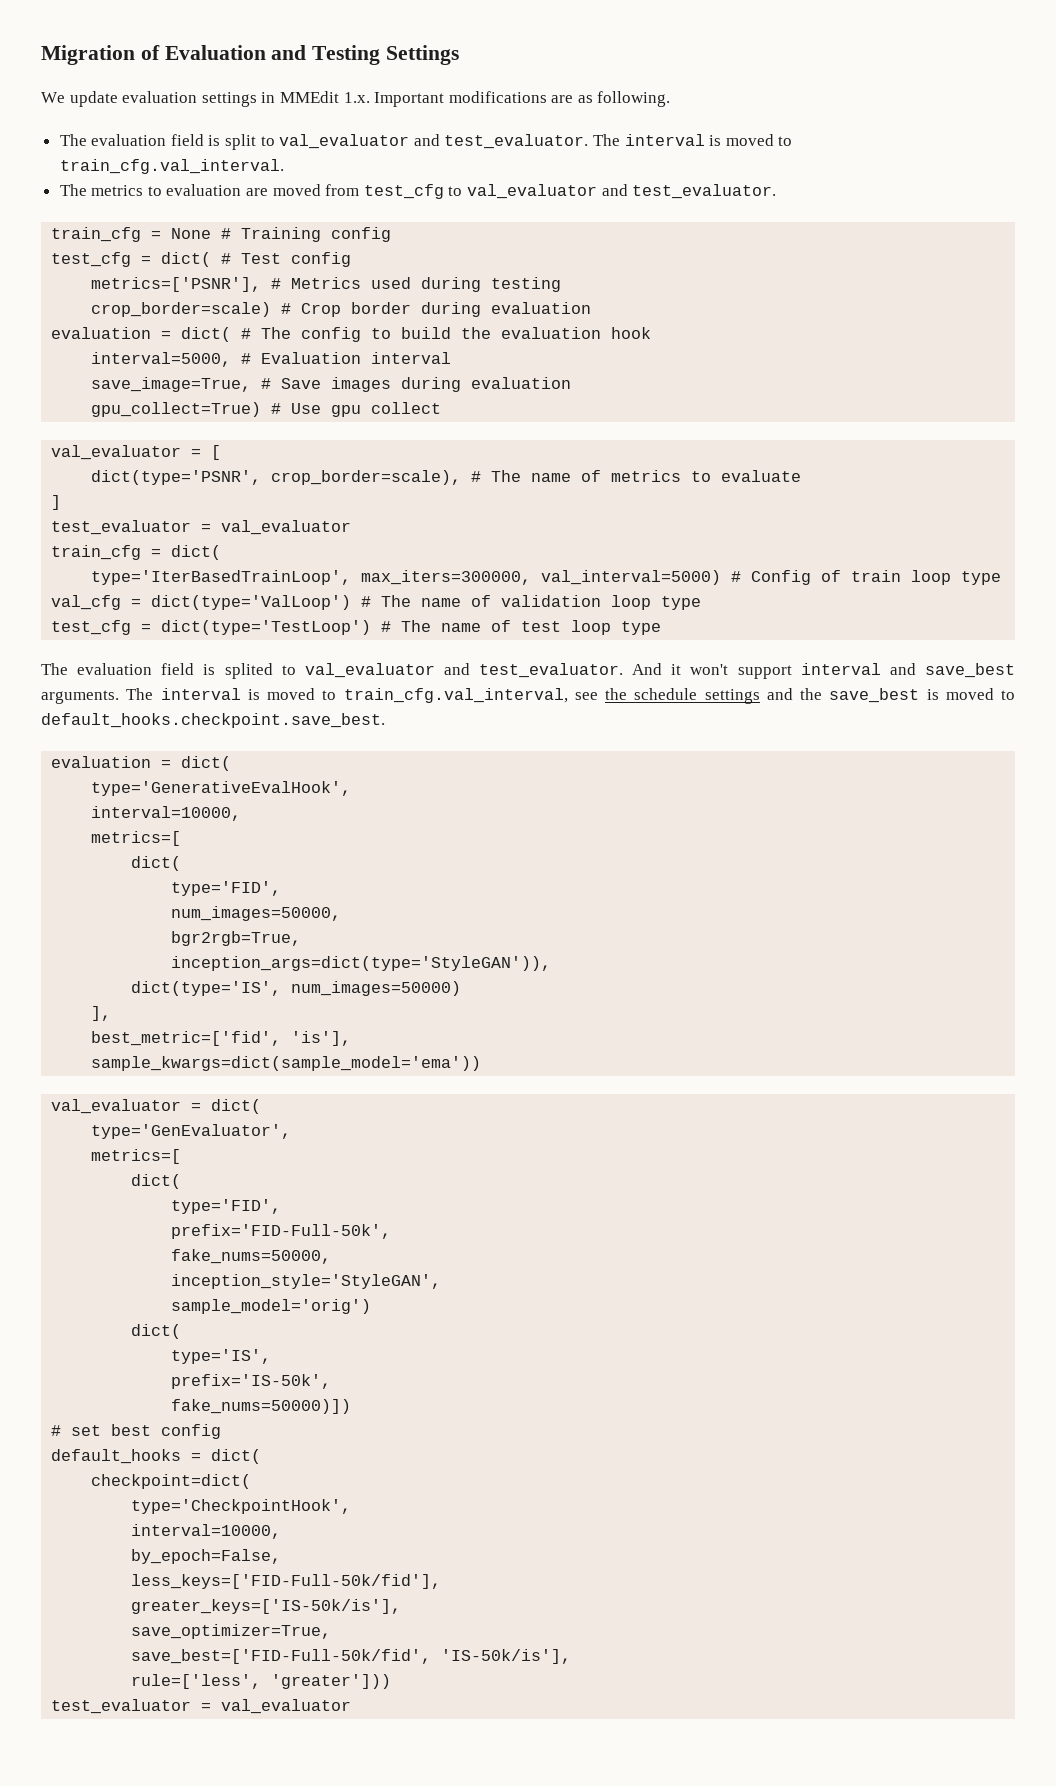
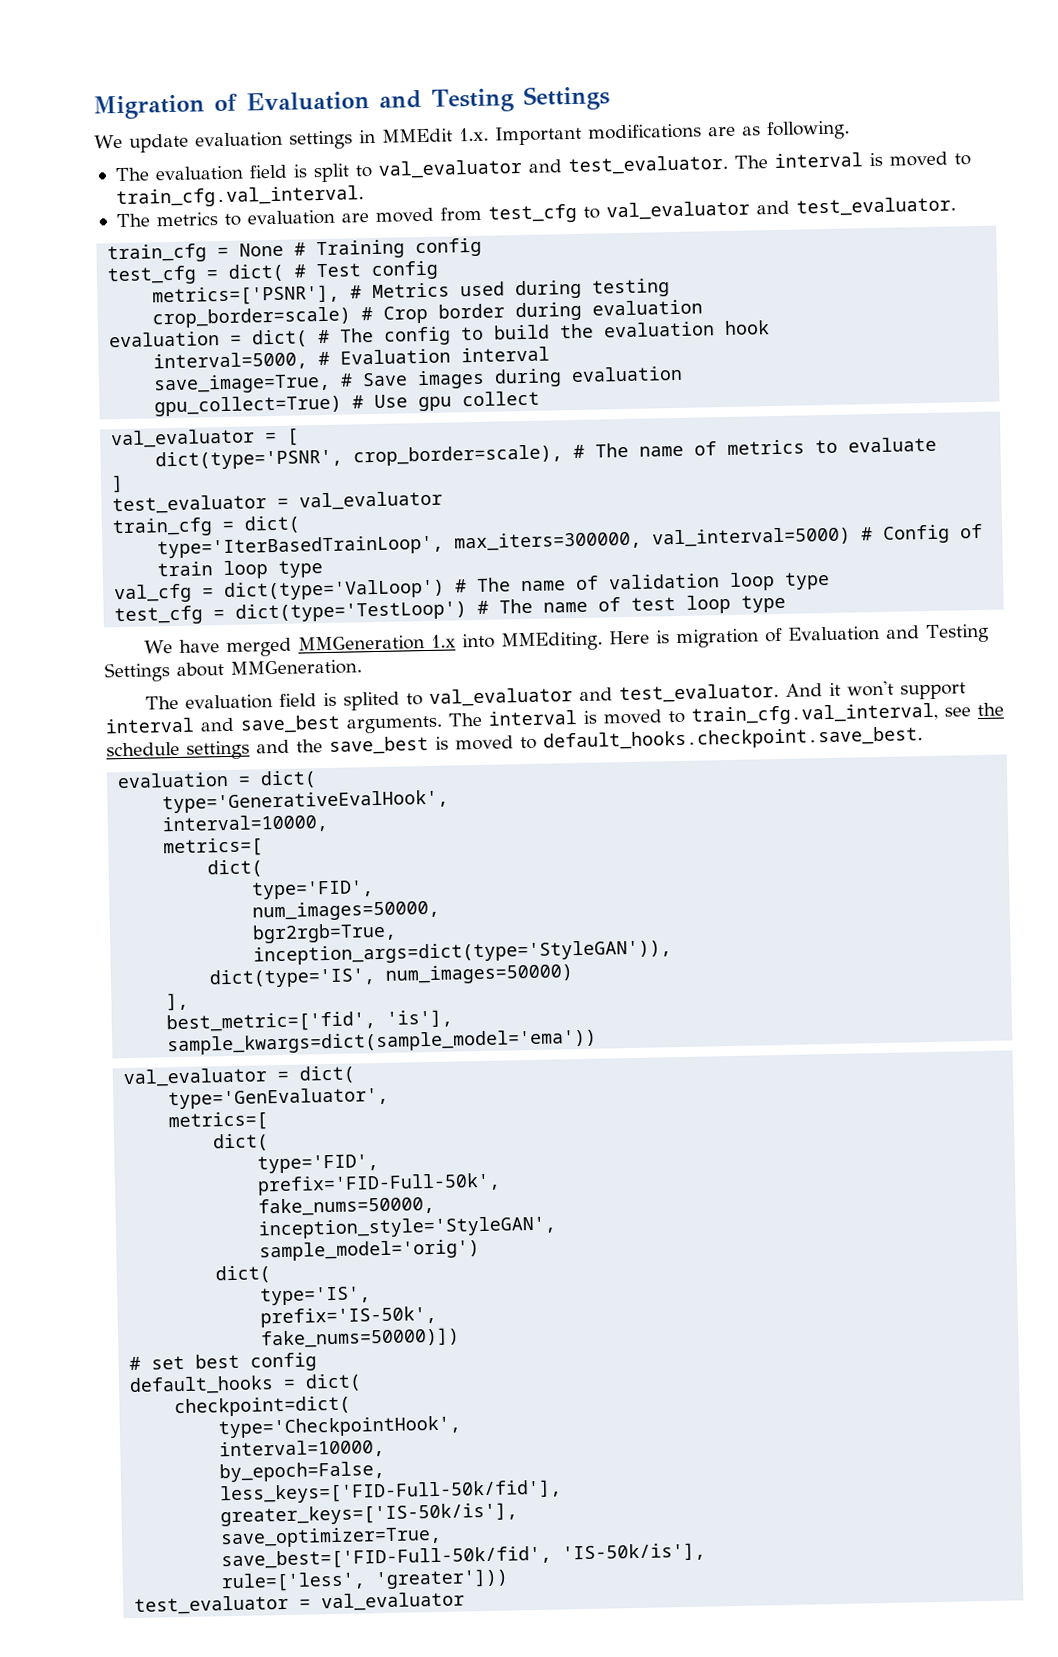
+ We have merged MMGeneration 1.x into MMEditing. Here is migration of Evaluation and Testing Settings about MMGeneration.

